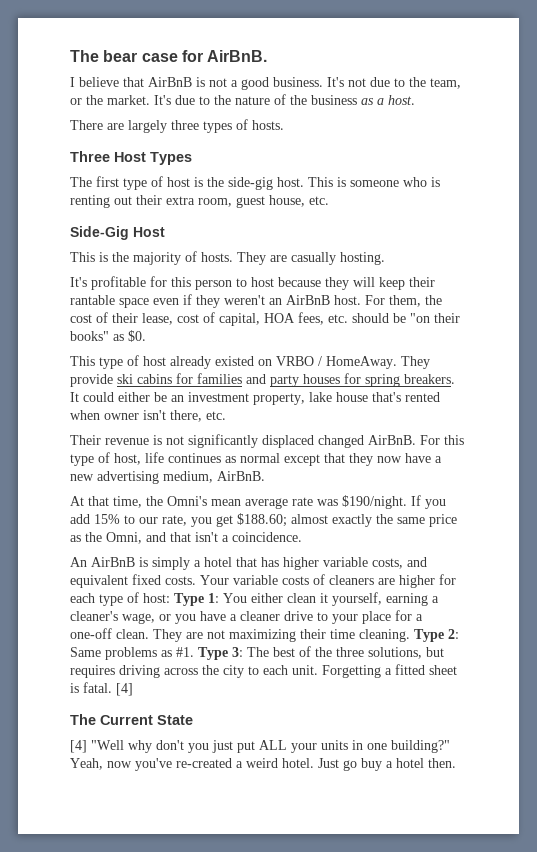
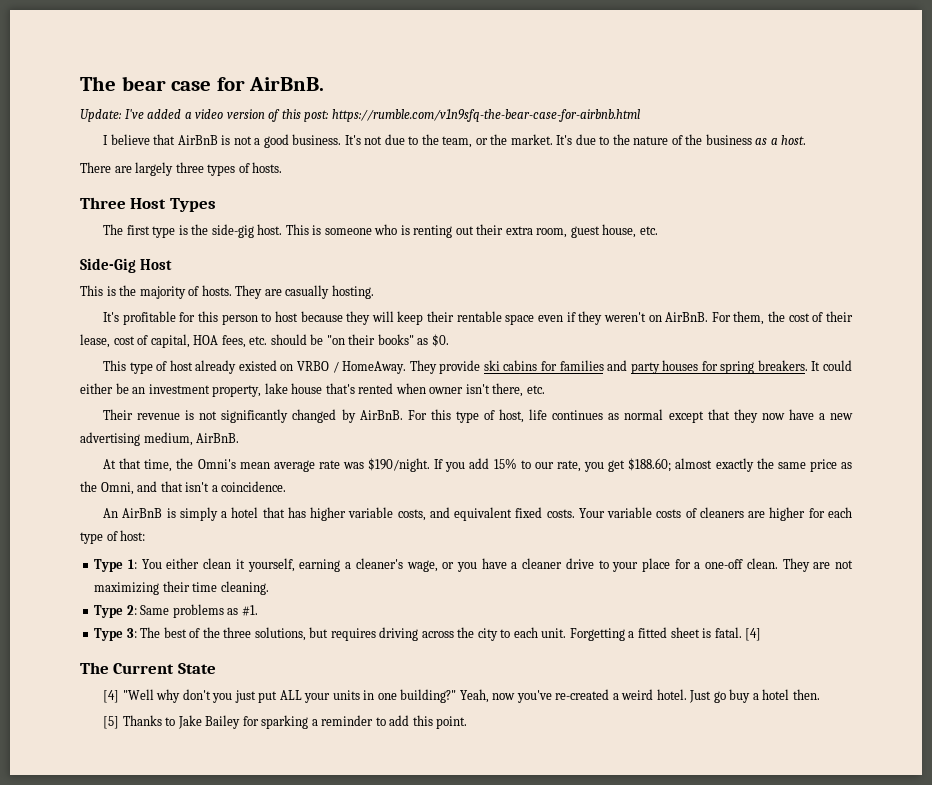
+ Update: I've added a video version of this post: https://rumble.com/v1n9sfq-the-bear-case-for-airbnb.html
- The first type of host is the side-gig host.
+ The first type is the side-gig host.
- It's profitable for this person to host because they will keep their rantable space even if they weren't an AirBnB host.
+ It's profitable for this person to host because they will keep their rentable space even if they weren't on AirBnB.
- Their revenue is not significantly displaced changed AirBnB.
+ Their revenue is not significantly changed by AirBnB.
- Your variable costs of cleaners are higher for each type of host: Type 1: You either clean it yourself, earning a cleaner's wage, or you have a cleaner drive to your place for a one-off clean.
+ Your variable costs of cleaners are higher for each type of host:
+ Type 1: You either clean it yourself, earning a cleaner's wage, or you have a cleaner drive to your place for a one-off clean.
- They are not maximizing their time cleaning. Type 2: Same problems as #1. Type 3: The best of the three solutions, but requires driving across the city to each unit.
+ They are not maximizing their time cleaning.
+ Type 2: Same problems as #1.
+ Type 3: The best of the three solutions, but requires driving across the city to each unit.
+ [5] Thanks to Jake Bailey for sparking a reminder to add this point.

